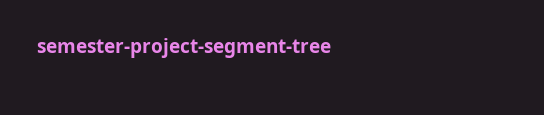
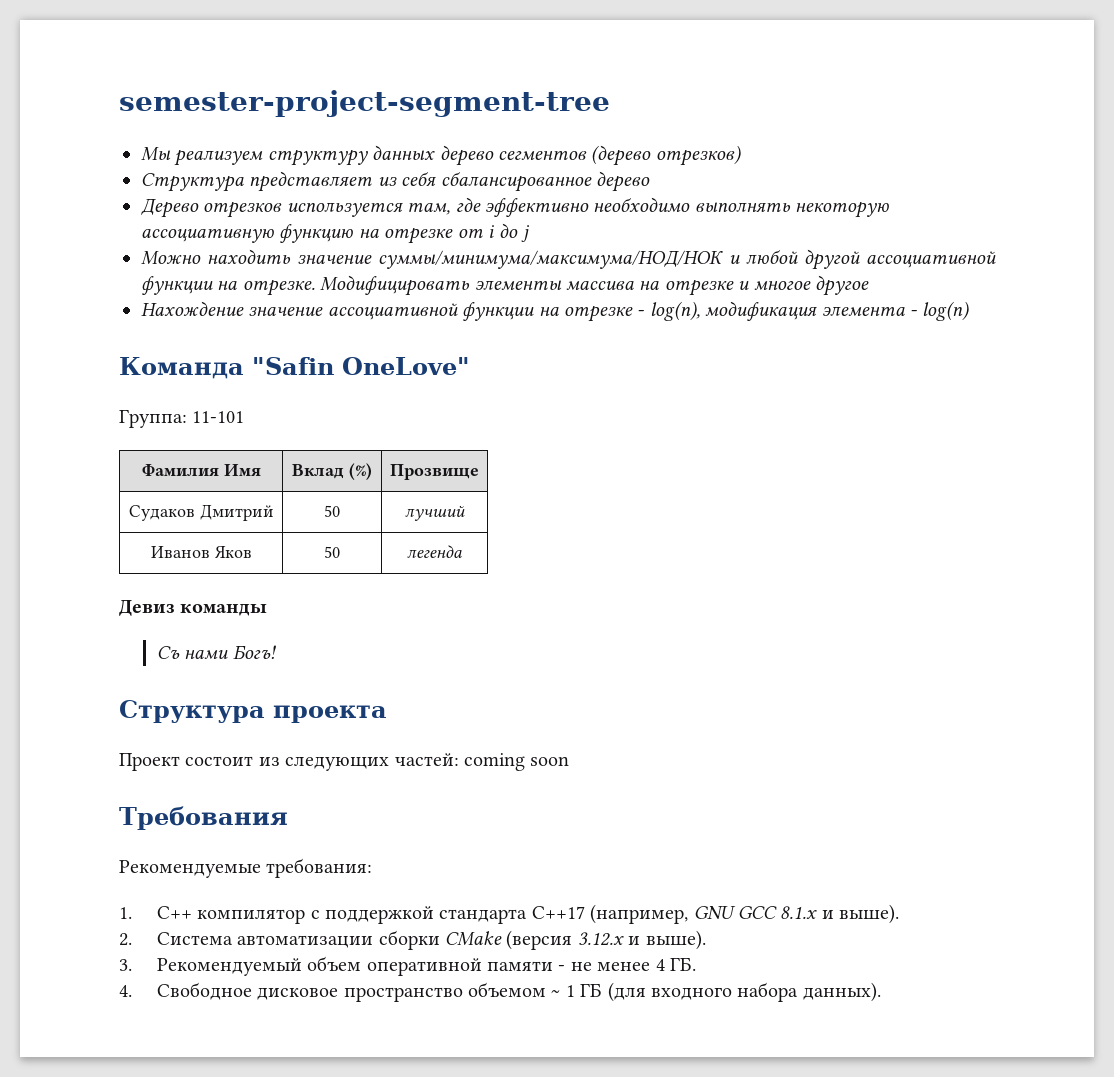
+ Мы реализуем структуру данных дерево сегментов (дерево отрезков)
+ Структура представляет из себя сбалансированное дерево
+ Дерево отрезков используется там, где эффективно необходимо выполнять некоторую ассоциативную функцию на отрезке от i до j
+ Можно находить значение суммы/минимума/максимума/НОД/НОК и любой другой ассоциативной функции на отрезке. Модифицировать элементы массива на отрезке и многое другое
+ Нахождение значение ассоциативной функции на отрезке - log(n), модификация элемента - log(n)
+ Команда "Safin OneLove"
+ Группа: 11-101
+ Фамилия Имя | Вклад (%) | Прозвище
+ Судаков Дмитрий | 50 | лучший
+ Иванов Яков | 50 | легенда
+ Девиз команды
+ Съ нами Богъ!
+ Структура проекта
+ Проект состоит из следующих частей: coming soon
+ Требования
+ Рекомендуемые требования:
+ 1. С++ компилятор c поддержкой стандарта C++17 (например, GNU GCC 8.1.x и выше).
+ 2. Система автоматизации сборки CMake (версия 3.12.x и выше).
+ 3. Рекомендуемый объем оперативной памяти - не менее 4 ГБ.
+ 4. Свободное дисковое пространство объемом ~ 1 ГБ (для входного набора данных).

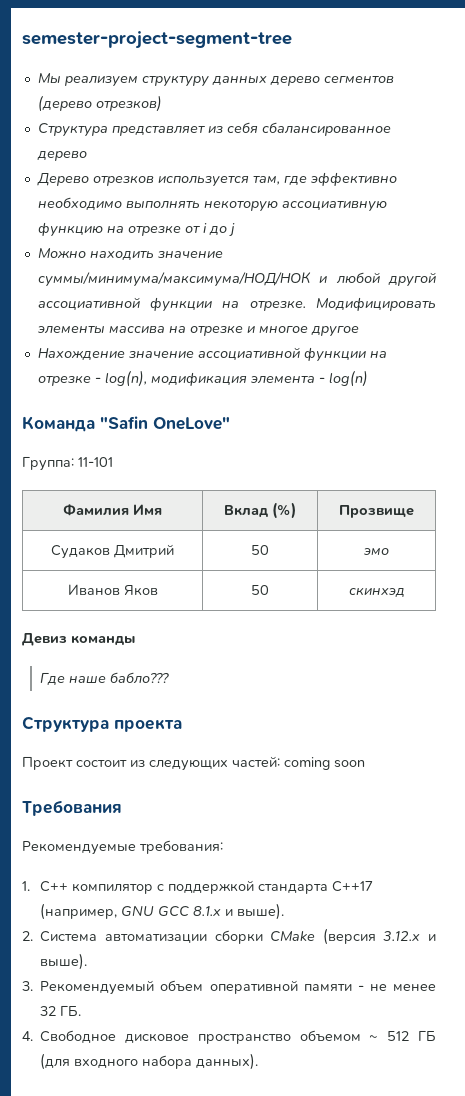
- Судаков Дмитрий | 50 | лучший
+ Судаков Дмитрий | 50 | эмо
- Иванов Яков | 50 | легенда
+ Иванов Яков | 50 | скинхэд
- Съ нами Богъ!
+ Где наше бабло???
- 3. Рекомендуемый объем оперативной памяти - не менее 4 ГБ.
+ 3. Рекомендуемый объем оперативной памяти - не менее 32 ГБ.
- 4. Свободное дисковое пространство объемом ~ 1 ГБ (для входного набора данных).
+ 4. Свободное дисковое пространство объемом ~ 512 ГБ (для входного набора данных).

